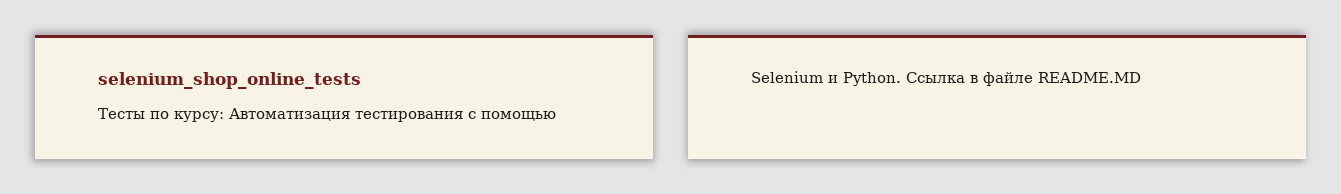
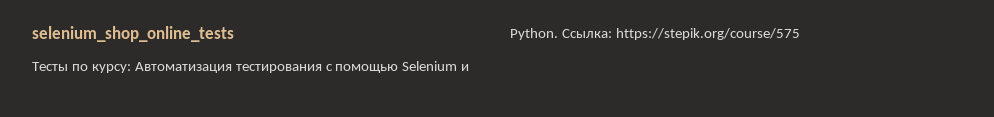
- Ссылка в файле README.MD
+ Ссылка: https://stepik.org/course/575

